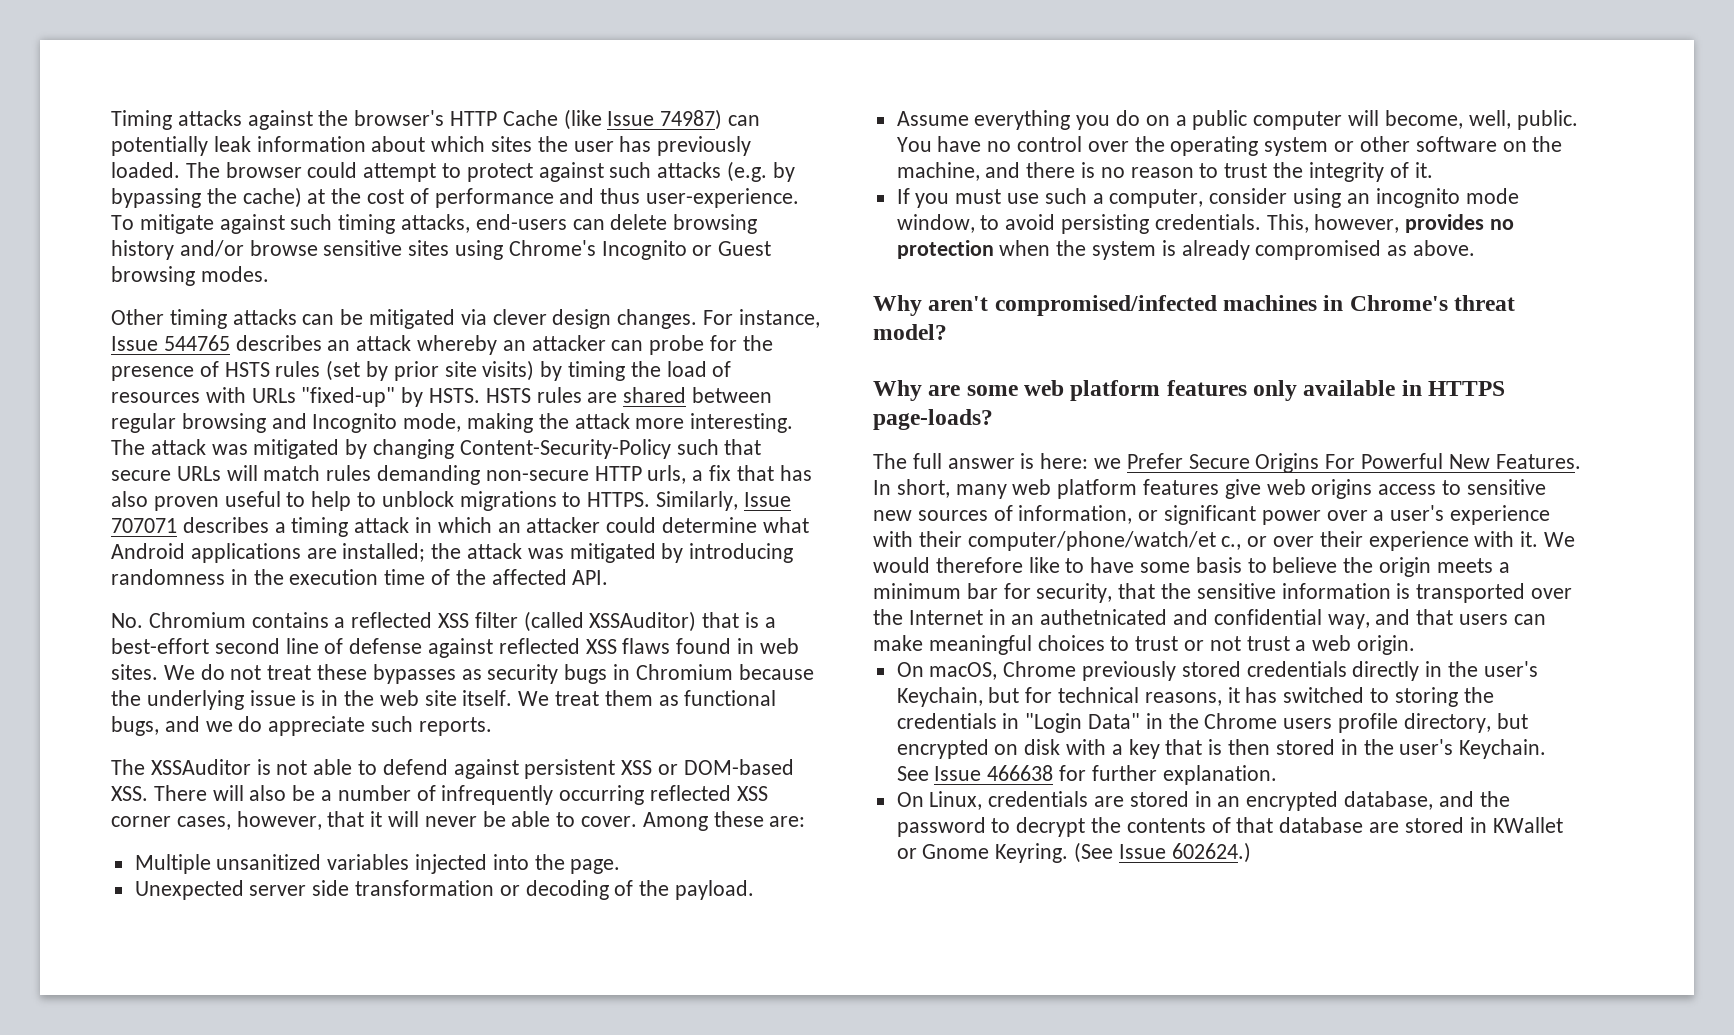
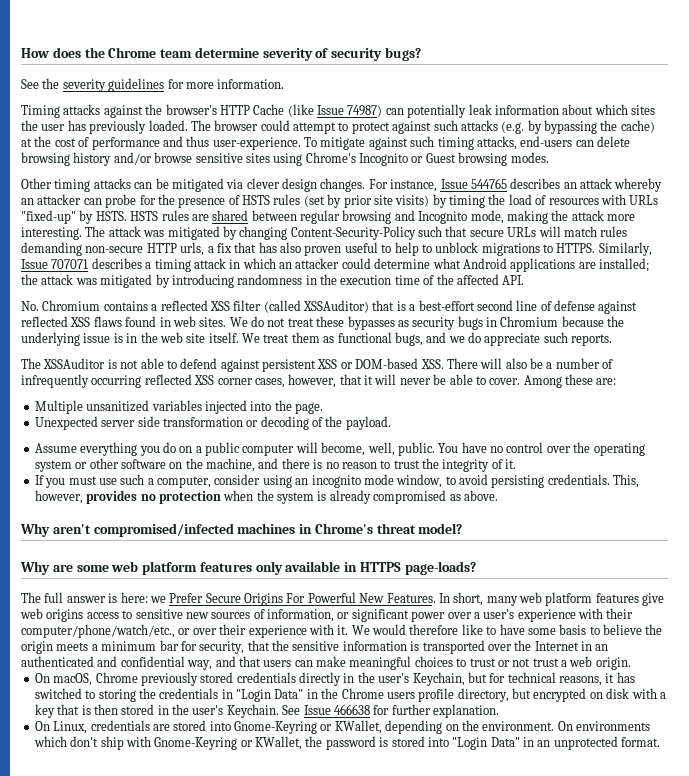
+ How does the Chrome team determine severity of security bugs?
+ See the severity guidelines for more information.
- In short, many web platform features give web origins access to sensitive new sources of information, or significant power over a user's experience with their computer/phone/watch/et c., or over their experience with it.
+ In short, many web platform features give web origins access to sensitive new sources of information, or significant power over a user's experience with their computer/phone/watch/etc., or over their experience with it.
- We would therefore like to have some basis to believe the origin meets a minimum bar for security, that the sensitive information is transported over the Internet in an authetnicated and confidential way, and that users can make meaningful choices to trust or not trust a web origin.
+ We would therefore like to have some basis to believe the origin meets a minimum bar for security, that the sensitive information is transported over the Internet in an authenticated and confidential way, and that users can make meaningful choices to trust or not trust a web origin.
- On Linux, credentials are stored in an encrypted database, and the password to decrypt the contents of that database are stored in KWallet or Gnome Keyring. (See Issue 602624.)
+ On Linux, credentials are stored into Gnome-Keyring or KWallet, depending on the environment. On environments which don't ship with Gnome-Keyring or KWallet, the password is stored into "Login Data" in an unprotected format.

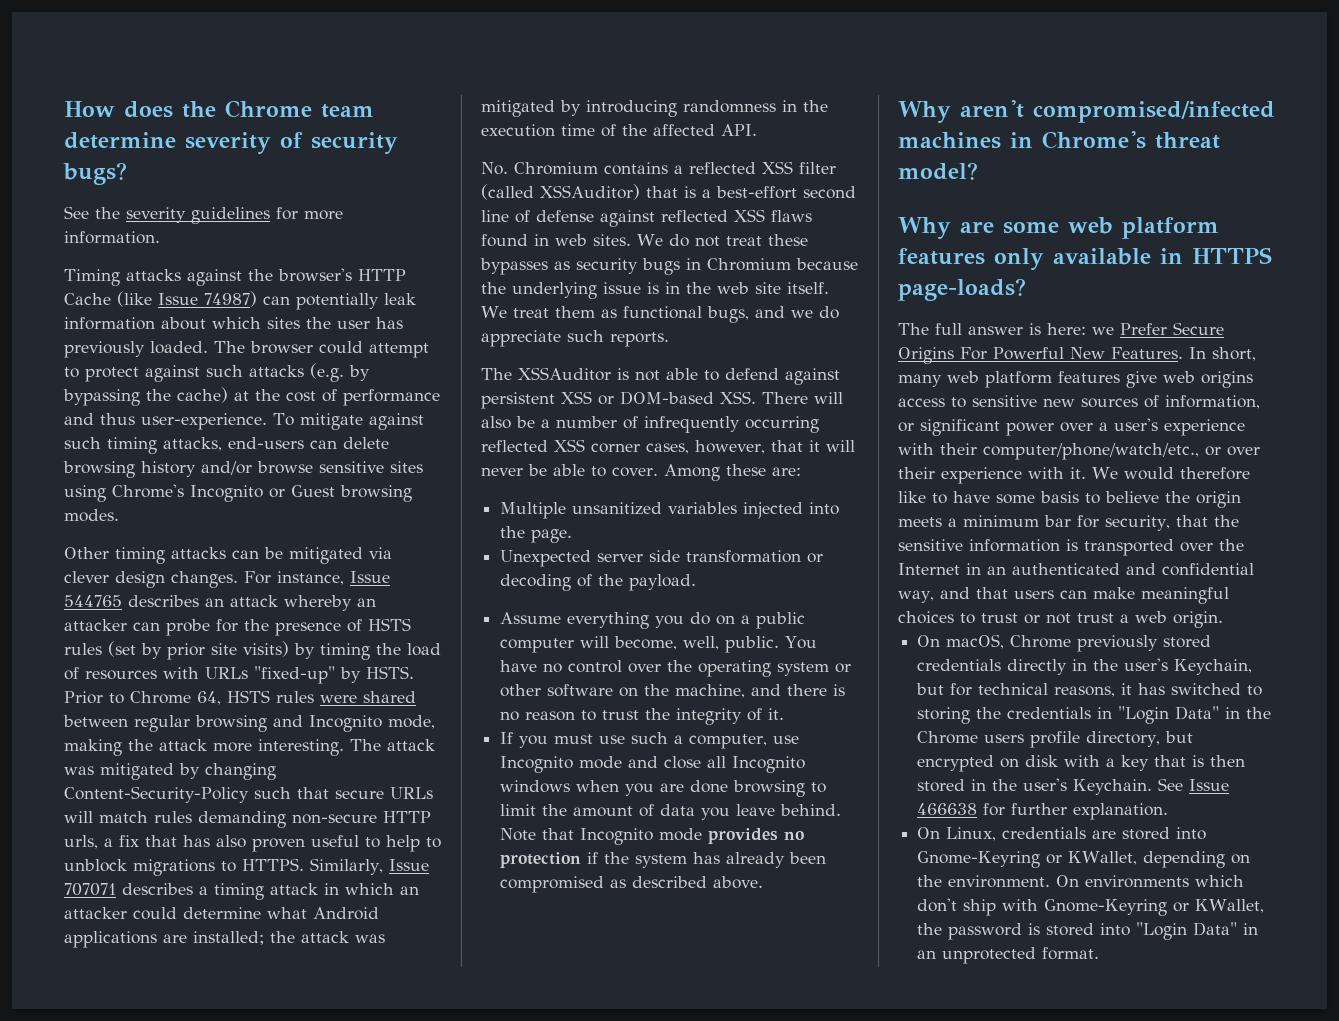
- HSTS rules are shared between regular browsing and Incognito mode, making the attack more interesting.
+ Prior to Chrome 64, HSTS rules were shared between regular browsing and Incognito mode, making the attack more interesting.
- If you must use such a computer, consider using an incognito mode window, to avoid persisting credentials. This, however, provides no protection when the system is already compromised as above.
+ If you must use such a computer, use Incognito mode and close all Incognito windows when you are done browsing to limit the amount of data you leave behind. Note that Incognito mode provides no protection if the system has already been compromised as described above.

